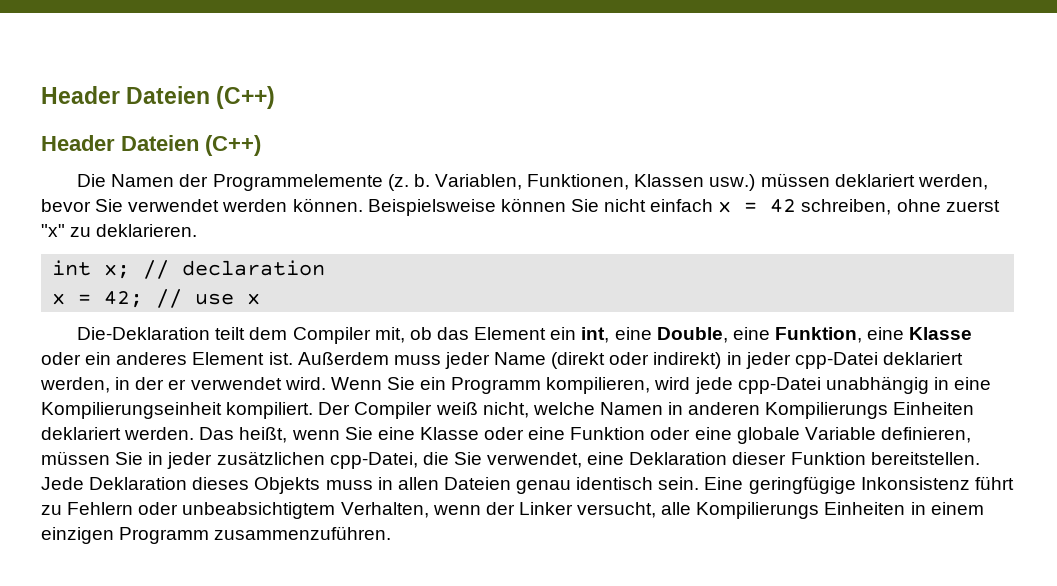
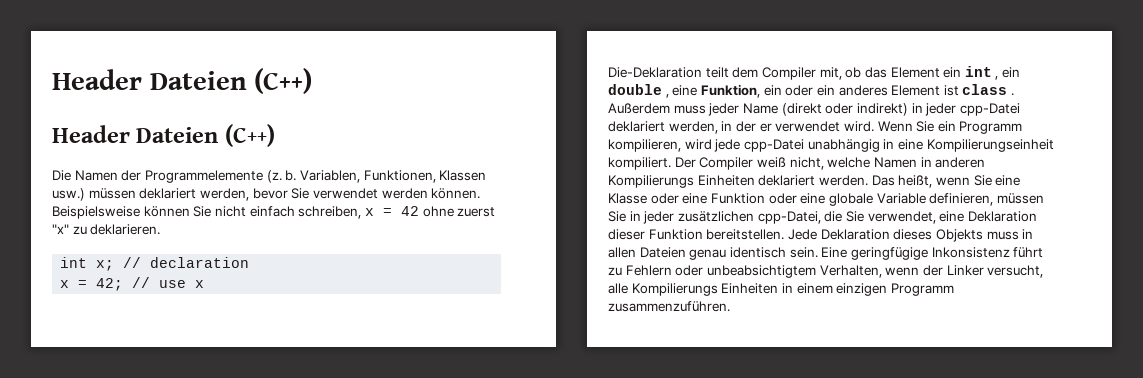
- Beispielsweise können Sie nicht einfach x = 42 schreiben, ohne zuerst "x" zu deklarieren.
+ Beispielsweise können Sie nicht einfach schreiben, x = 42 ohne zuerst "x" zu deklarieren.
- Die-Deklaration teilt dem Compiler mit, ob das Element ein int, eine Double, eine Funktion, eine Klasse oder ein anderes Element ist.
+ Die-Deklaration teilt dem Compiler mit, ob das Element ein int , ein double , eine Funktion, ein oder ein anderes Element ist class .

